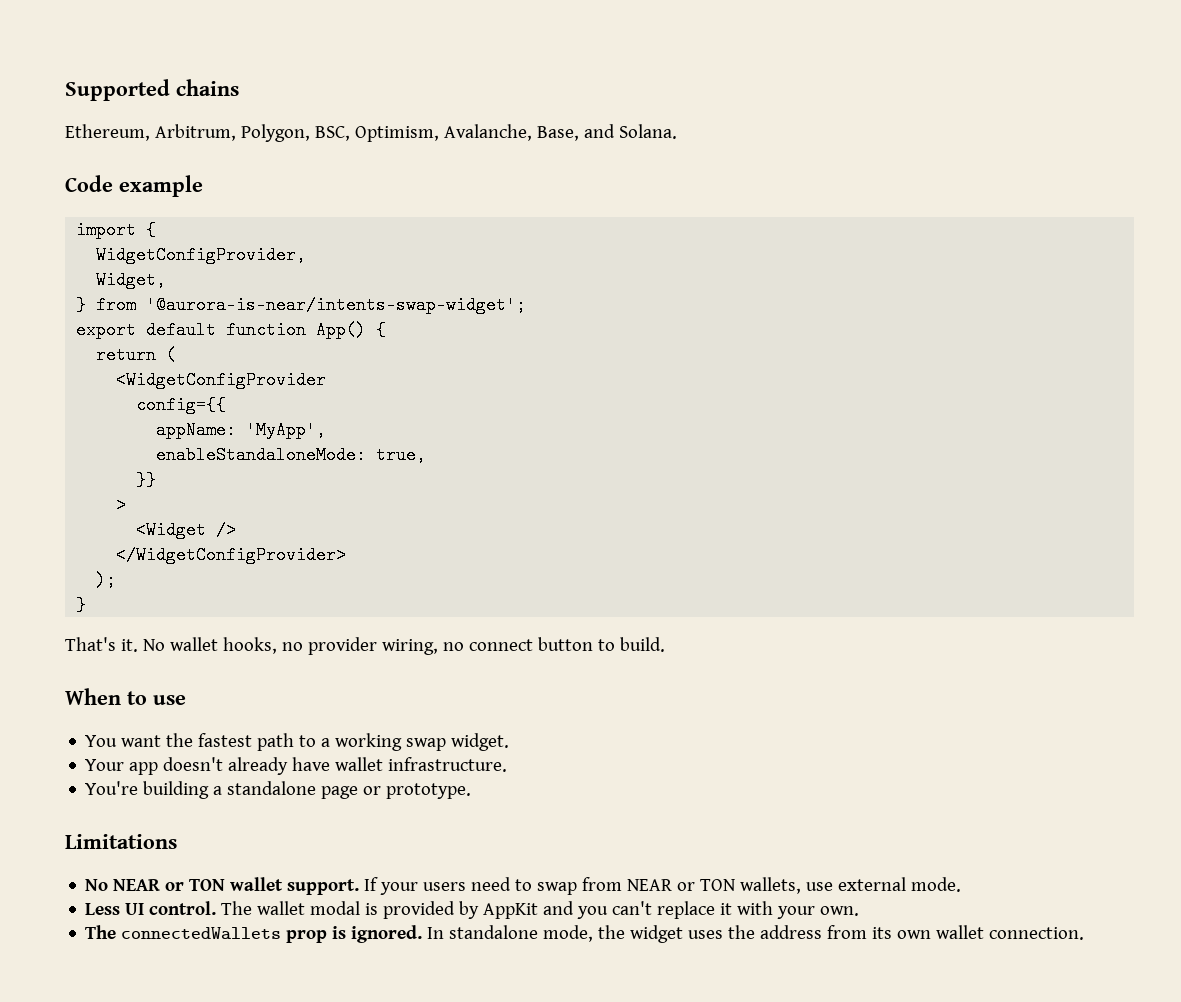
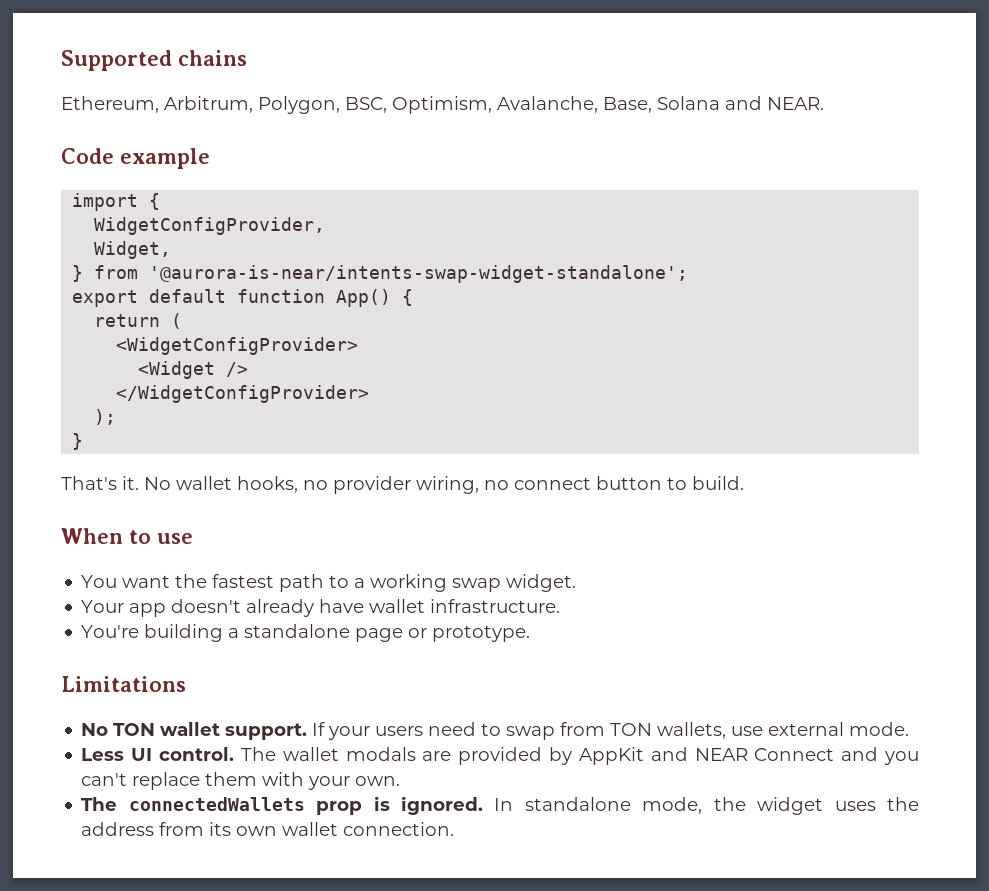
- Ethereum, Arbitrum, Polygon, BSC, Optimism, Avalanche, Base, and Solana.
+ Ethereum, Arbitrum, Polygon, BSC, Optimism, Avalanche, Base, Solana and NEAR.
- } from '@aurora-is-near/intents-swap-widget';
+ } from '@aurora-is-near/intents-swap-widget-standalone';
- <WidgetConfigProvider
- config={{
- appName: 'MyApp',
- enableStandaloneMode: true,
- }}
- >
+ <WidgetConfigProvider>
- No NEAR or TON wallet support.
+ No TON wallet support.
- If your users need to swap from NEAR or TON wallets, use external mode.
+ If your users need to swap from TON wallets, use external mode.
- The wallet modal is provided by AppKit and you can't replace it with your own.
+ The wallet modals are provided by AppKit and NEAR Connect and you can't replace them with your own.

